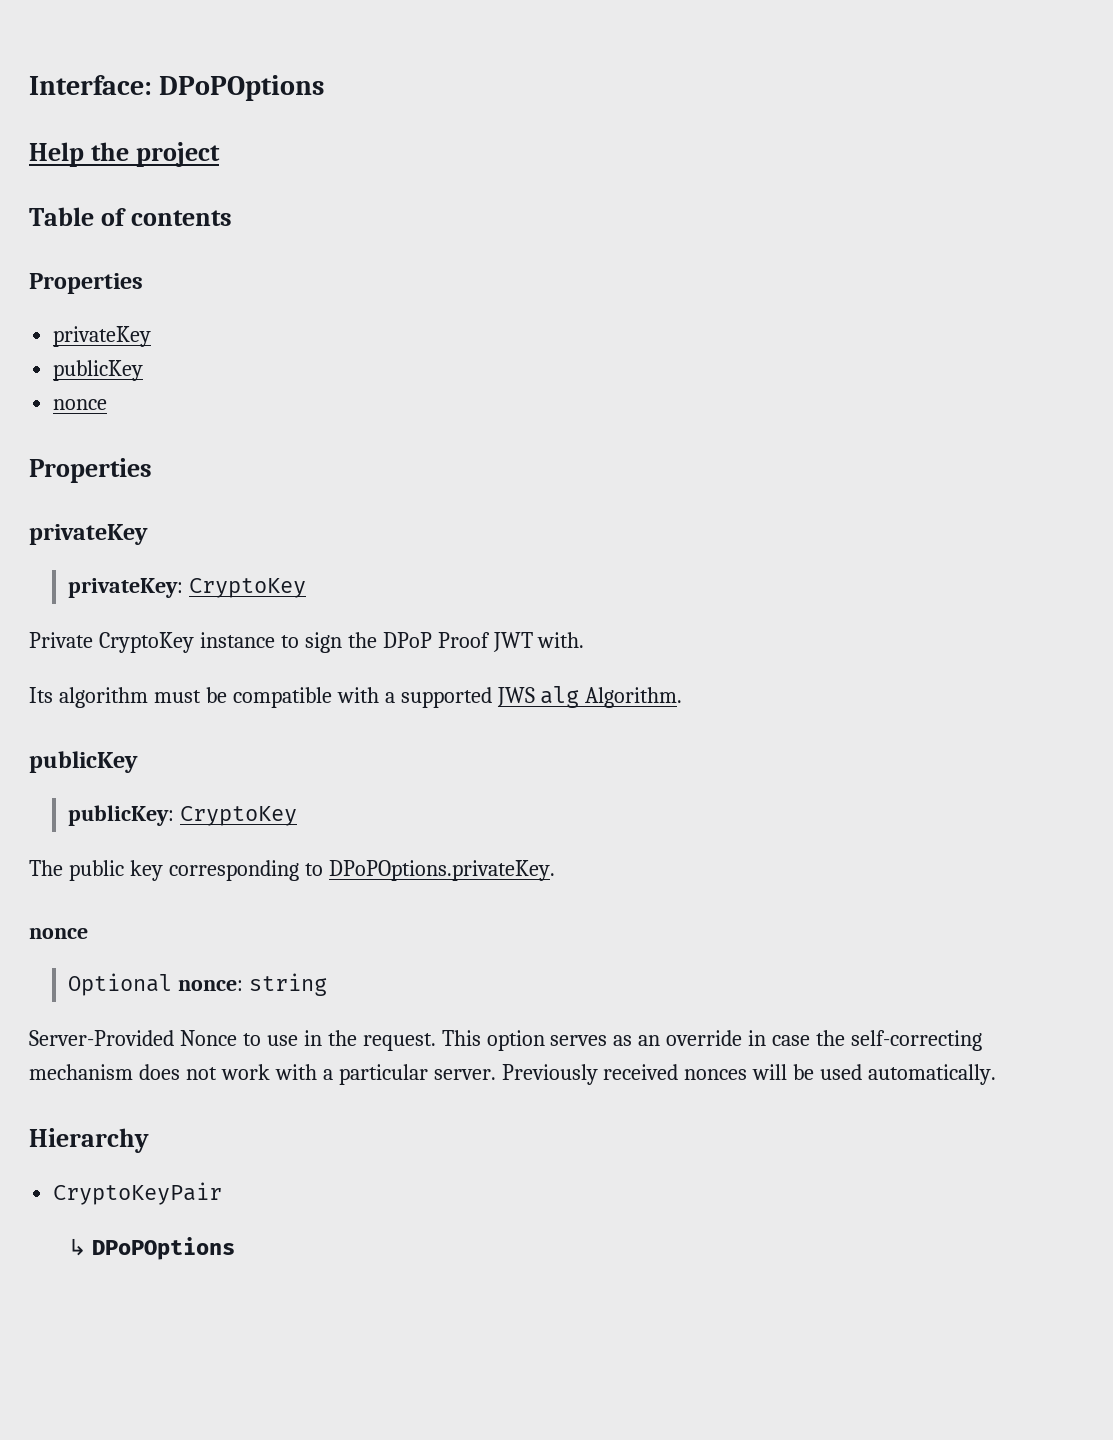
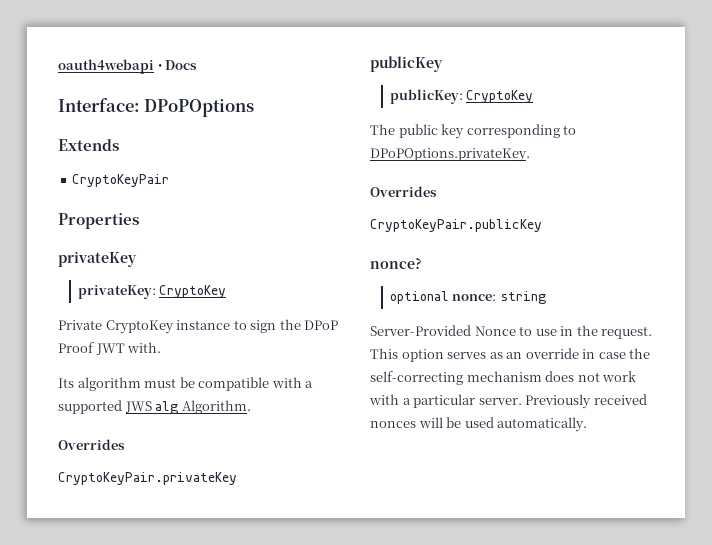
+ oauth4webapi • Docs
- Help the project
- Table of contents
- Properties
- privateKey
- publicKey
- nonce
+ Extends
+ CryptoKeyPair
  Its algorithm must be compatible with a supported JWS alg Algorithm.
+ Overrides
+ CryptoKeyPair.privateKey
  The public key corresponding to DPoPOptions.privateKey.
- nonce
- Optional nonce: string
+ Overrides
+ CryptoKeyPair.publicKey
+ nonce?
+ optional nonce: string
- Hierarchy
- CryptoKeyPair
- ↳ DPoPOptions

